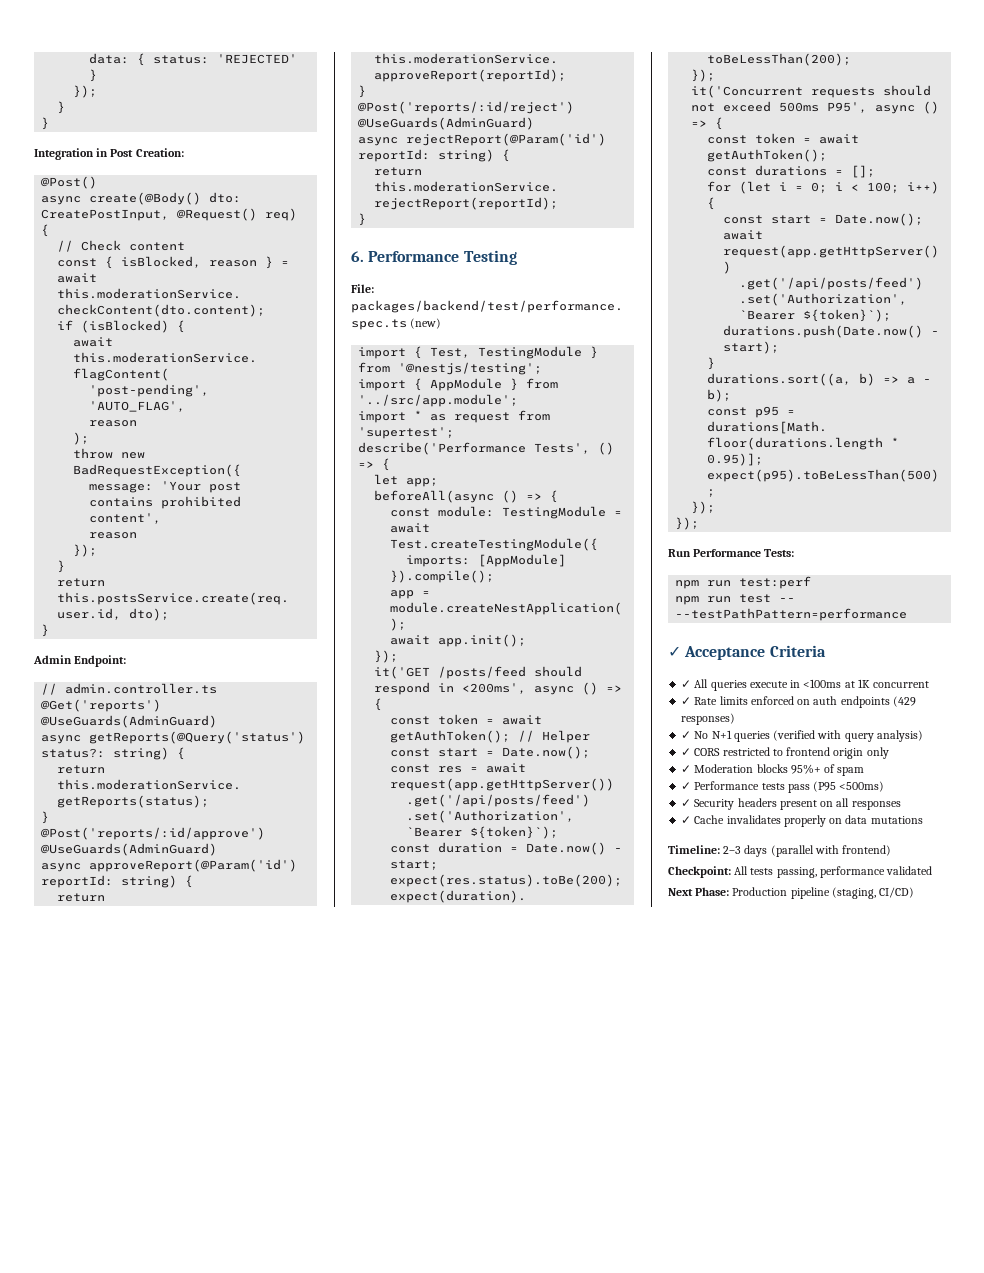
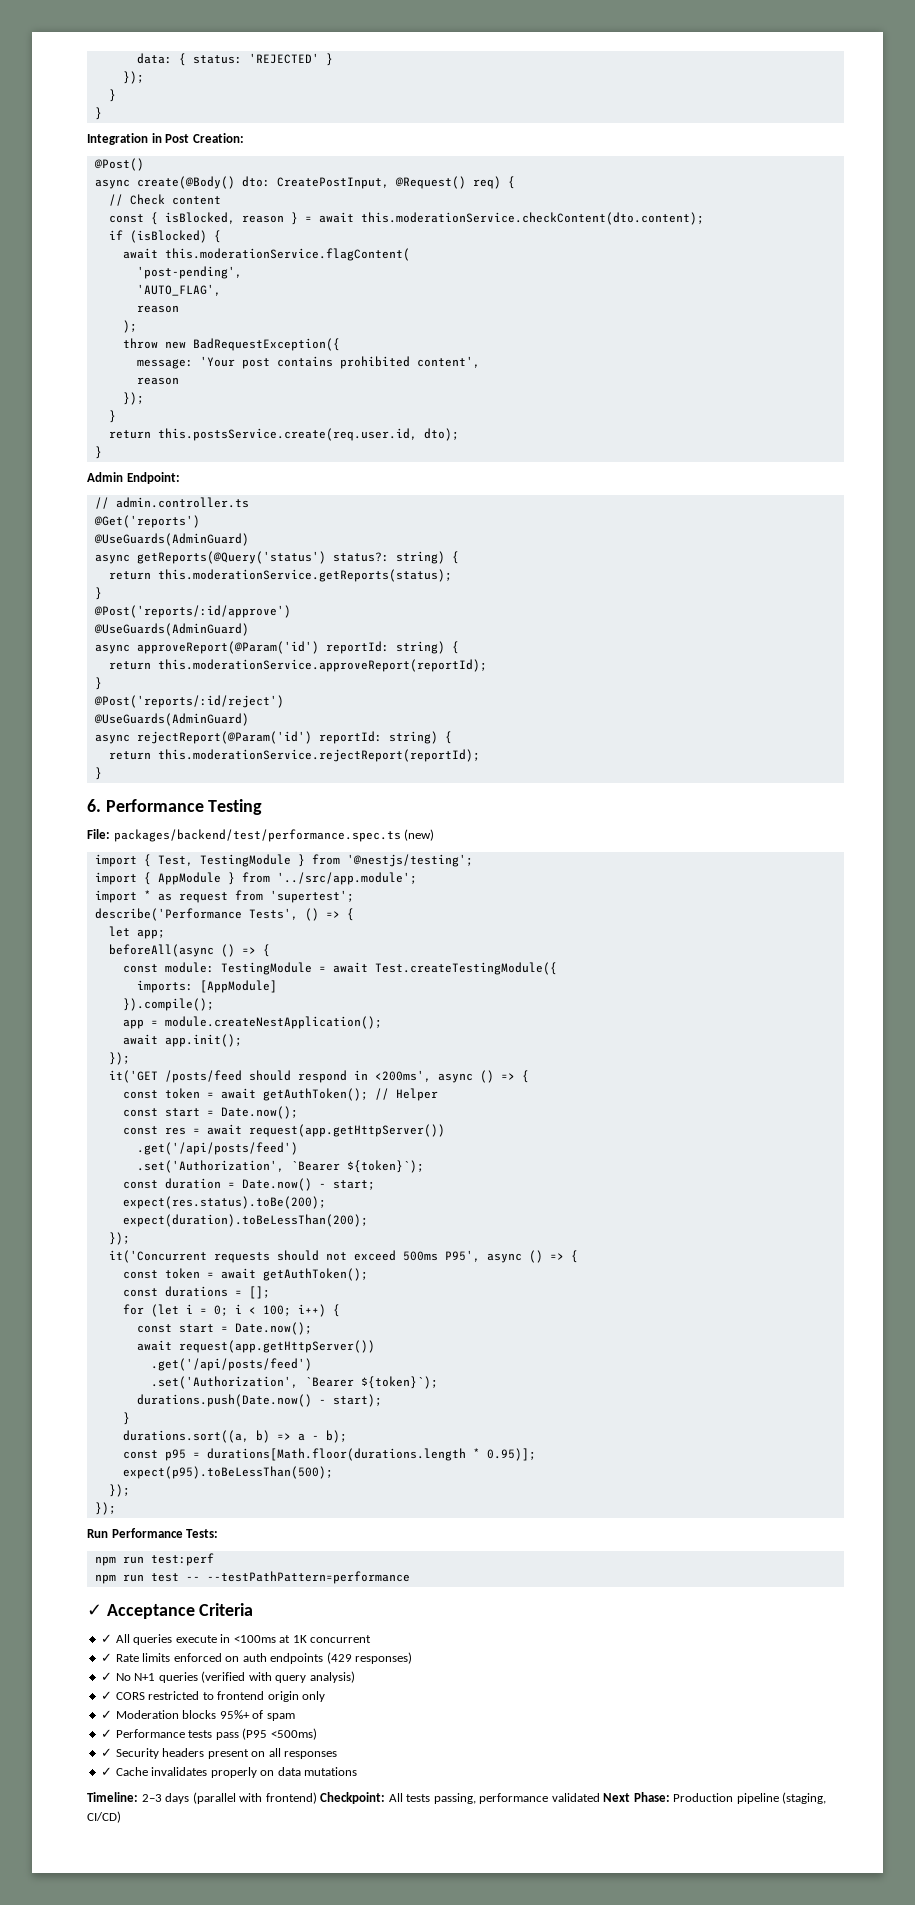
- Timeline: 2–3 days (parallel with frontend)
- Checkpoint: All tests passing, performance validated
- Next Phase: Production pipeline (staging, CI/CD)
+ Timeline: 2–3 days (parallel with frontend) Checkpoint: All tests passing, performance validated Next Phase: Production pipeline (staging, CI/CD)

